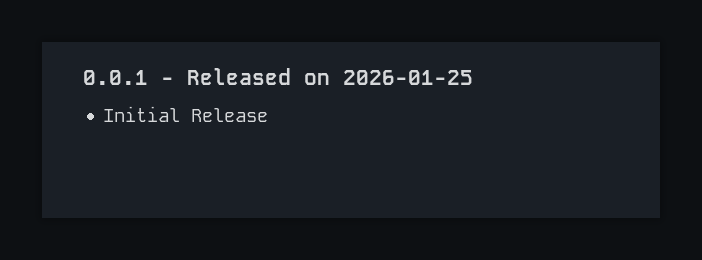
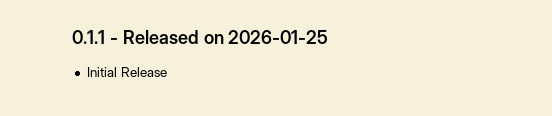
- 0.0.1 - Released on 2026-01-25
+ 0.1.1 - Released on 2026-01-25

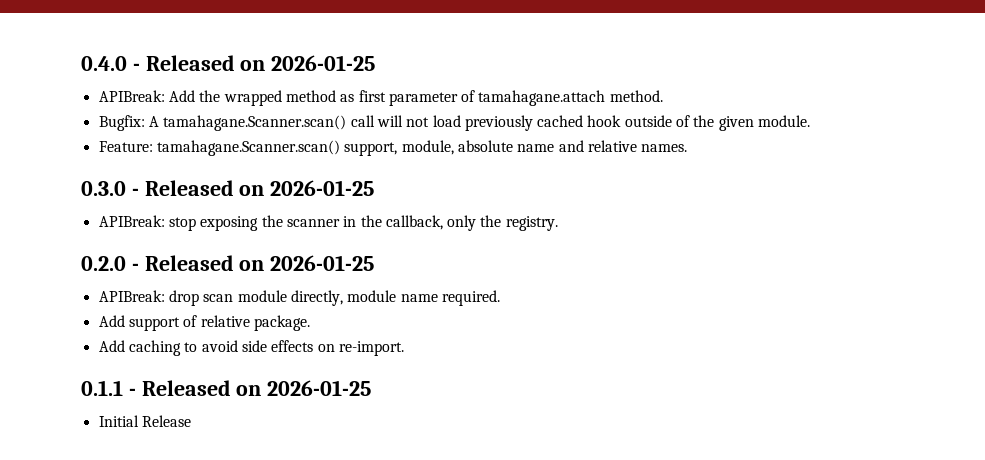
+ 0.4.0 - Released on 2026-01-25
+ APIBreak: Add the wrapped method as first parameter of tamahagane.attach method.
+ Bugfix: A tamahagane.Scanner.scan() call will not load previously cached hook outside of the given module.
+ Feature: tamahagane.Scanner.scan() support, module, absolute name and relative names.
+ 0.3.0 - Released on 2026-01-25
+ APIBreak: stop exposing the scanner in the callback, only the registry.
+ 0.2.0 - Released on 2026-01-25
+ APIBreak: drop scan module directly, module name required.
+ Add support of relative package.
+ Add caching to avoid side effects on re-import.

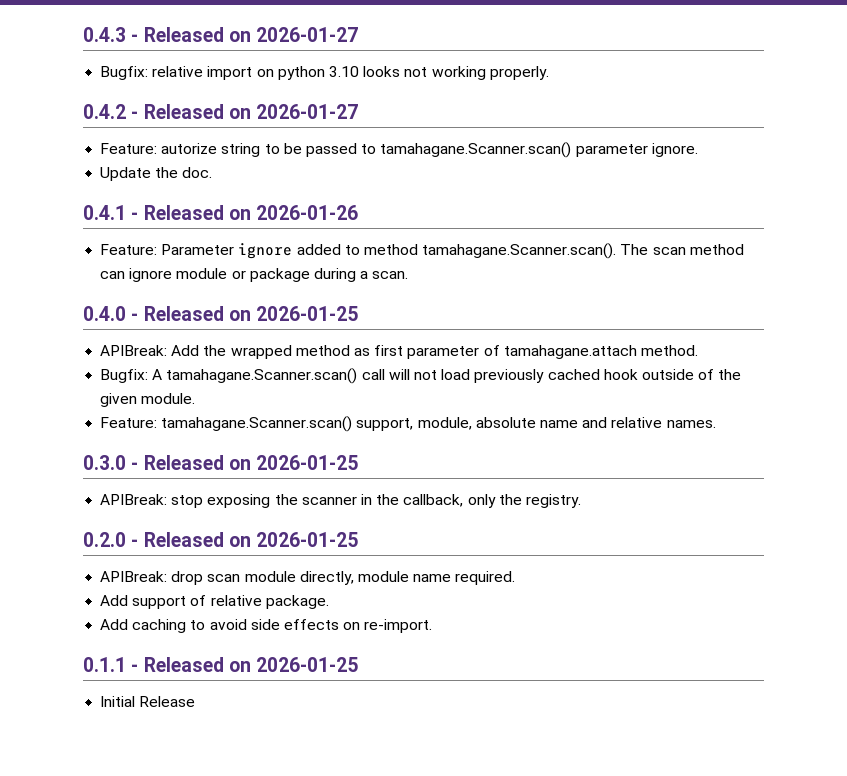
+ 0.4.3 - Released on 2026-01-27
+ Bugfix: relative import on python 3.10 looks not working properly.
+ 0.4.2 - Released on 2026-01-27
+ Feature: autorize string to be passed to tamahagane.Scanner.scan() parameter ignore.
+ Update the doc.
+ 0.4.1 - Released on 2026-01-26
+ Feature: Parameter ignore added to method tamahagane.Scanner.scan(). The scan method can ignore module or package during a scan.

